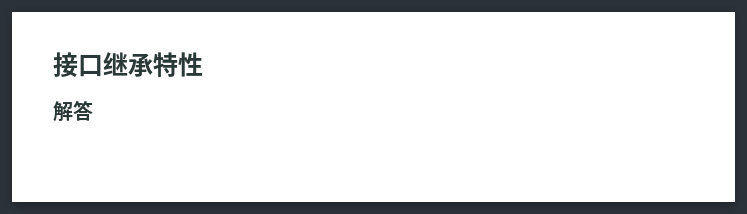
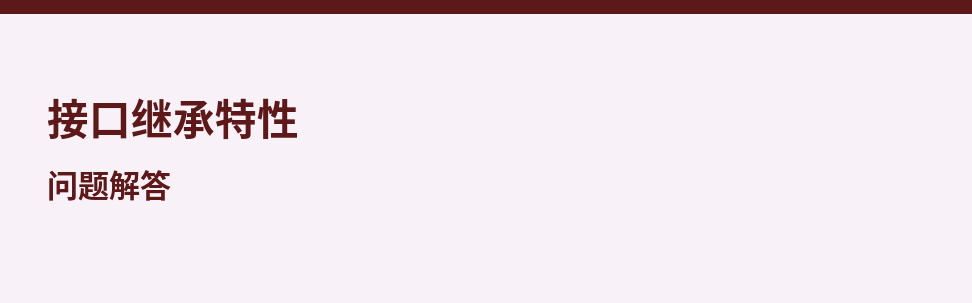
- 解答
+ 问题解答

